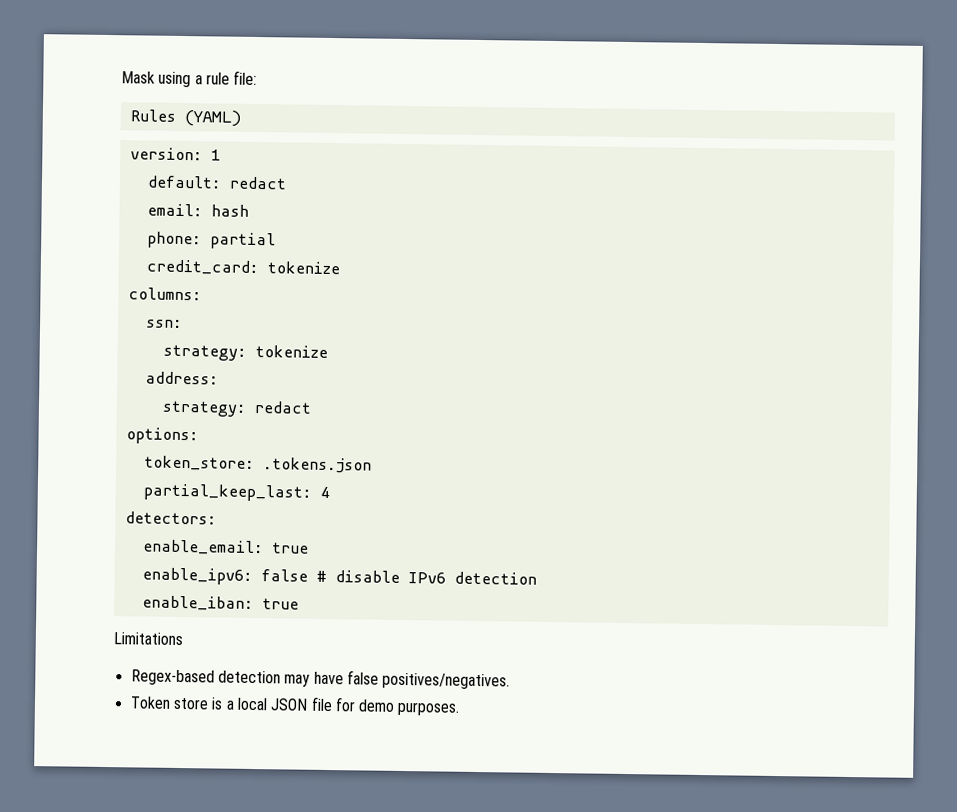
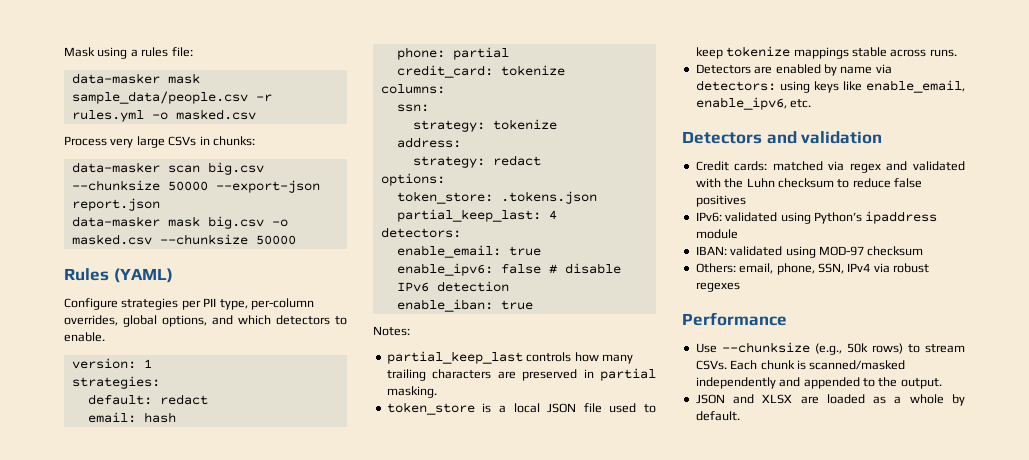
- Mask using a rule file:
+ Mask using a rules file:
+ data-masker mask sample_data/people.csv -r rules.yml -o masked.csv
+ Process very large CSVs in chunks:
+ data-masker scan big.csv --chunksize 50000 --export-json report.json
+ data-masker mask big.csv -o masked.csv --chunksize 50000
  Rules (YAML)
+ Configure strategies per PII type, per-column overrides, global options, and which detectors to enable.
+ strategies:
- Limitations
- Regex-based detection may have false positives/negatives.
- Token store is a local JSON file for demo purposes.
+ Notes:
+ partial_keep_last controls how many trailing characters are preserved in partial masking.
+ token_store is a local JSON file used to keep tokenize mappings stable across runs.
+ Detectors are enabled by name via detectors: using keys like enable_email, enable_ipv6, etc.
+ Detectors and validation
+ Credit cards: matched via regex and validated with the Luhn checksum to reduce false positives
+ IPv6: validated using Python’s ipaddress module
+ IBAN: validated using MOD-97 checksum
+ Others: email, phone, SSN, IPv4 via robust regexes
+ Performance
+ Use --chunksize (e.g., 50k rows) to stream CSVs. Each chunk is scanned/masked independently and appended to the output.
+ JSON and XLSX are loaded as a whole by default.

